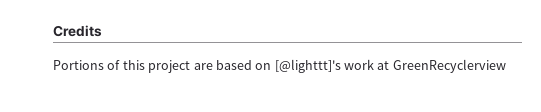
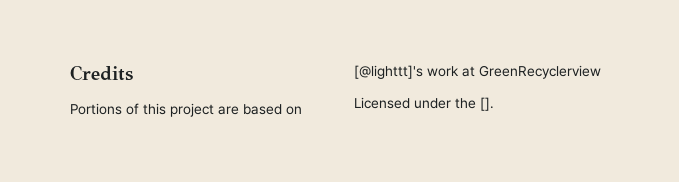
+ Licensed under the [].

